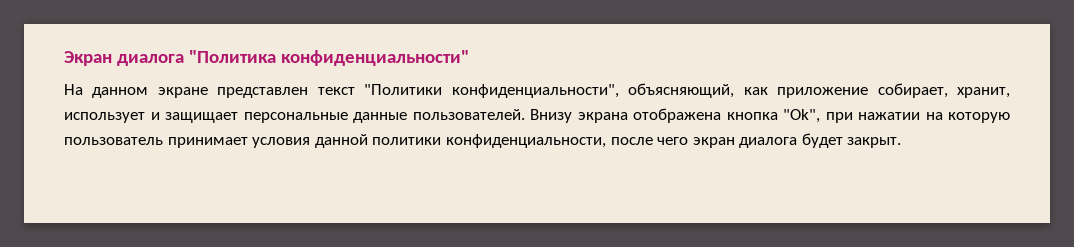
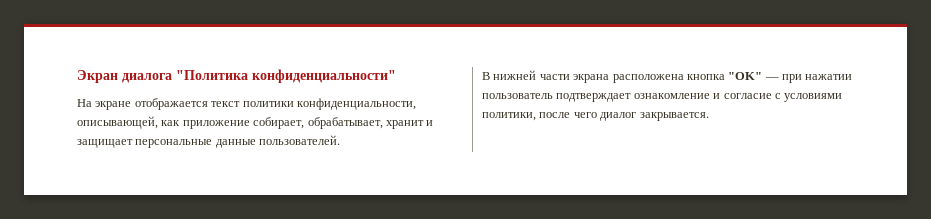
- На данном экране представлен текст "Политики конфиденциальности", объясняющий, как приложение собирает, хранит, использует и защищает персональные данные пользователей. Внизу экрана отображена кнопка "Ok", при нажатии на которую пользователь принимает условия данной политики конфиденциальности, после чего экран диалога будет закрыт.
+ На экране отображается текст политики конфиденциальности, описывающей, как приложение собирает, обрабатывает, хранит и защищает персональные данные пользователей.
+ В нижней части экрана расположена кнопка "OK" — при нажатии пользователь подтверждает ознакомление и согласие с условиями политики, после чего диалог закрывается.

